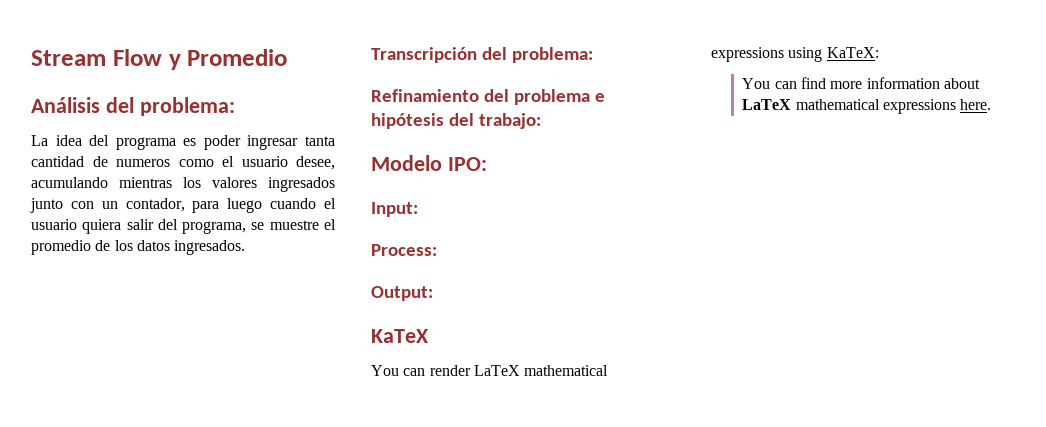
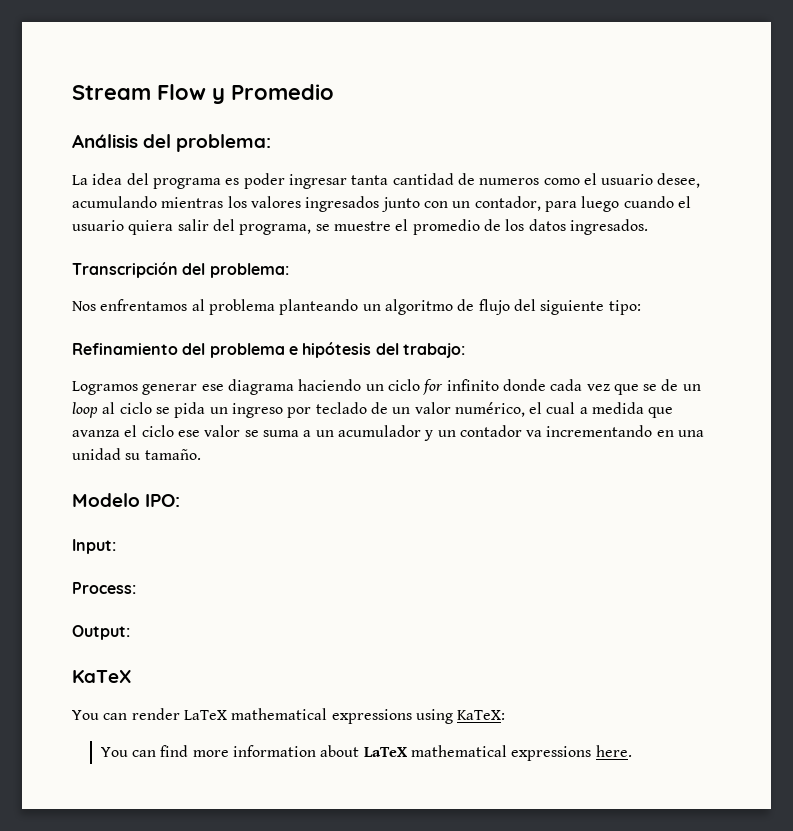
+ Nos enfrentamos al problema planteando un algoritmo de flujo del siguiente tipo:
+ Logramos generar ese diagrama haciendo un ciclo for infinito donde cada vez que se de un loop al ciclo se pida un ingreso por teclado de un valor numérico, el cual a medida que avanza el ciclo ese valor se suma a un acumulador y un contador va incrementando en una unidad su tamaño.

